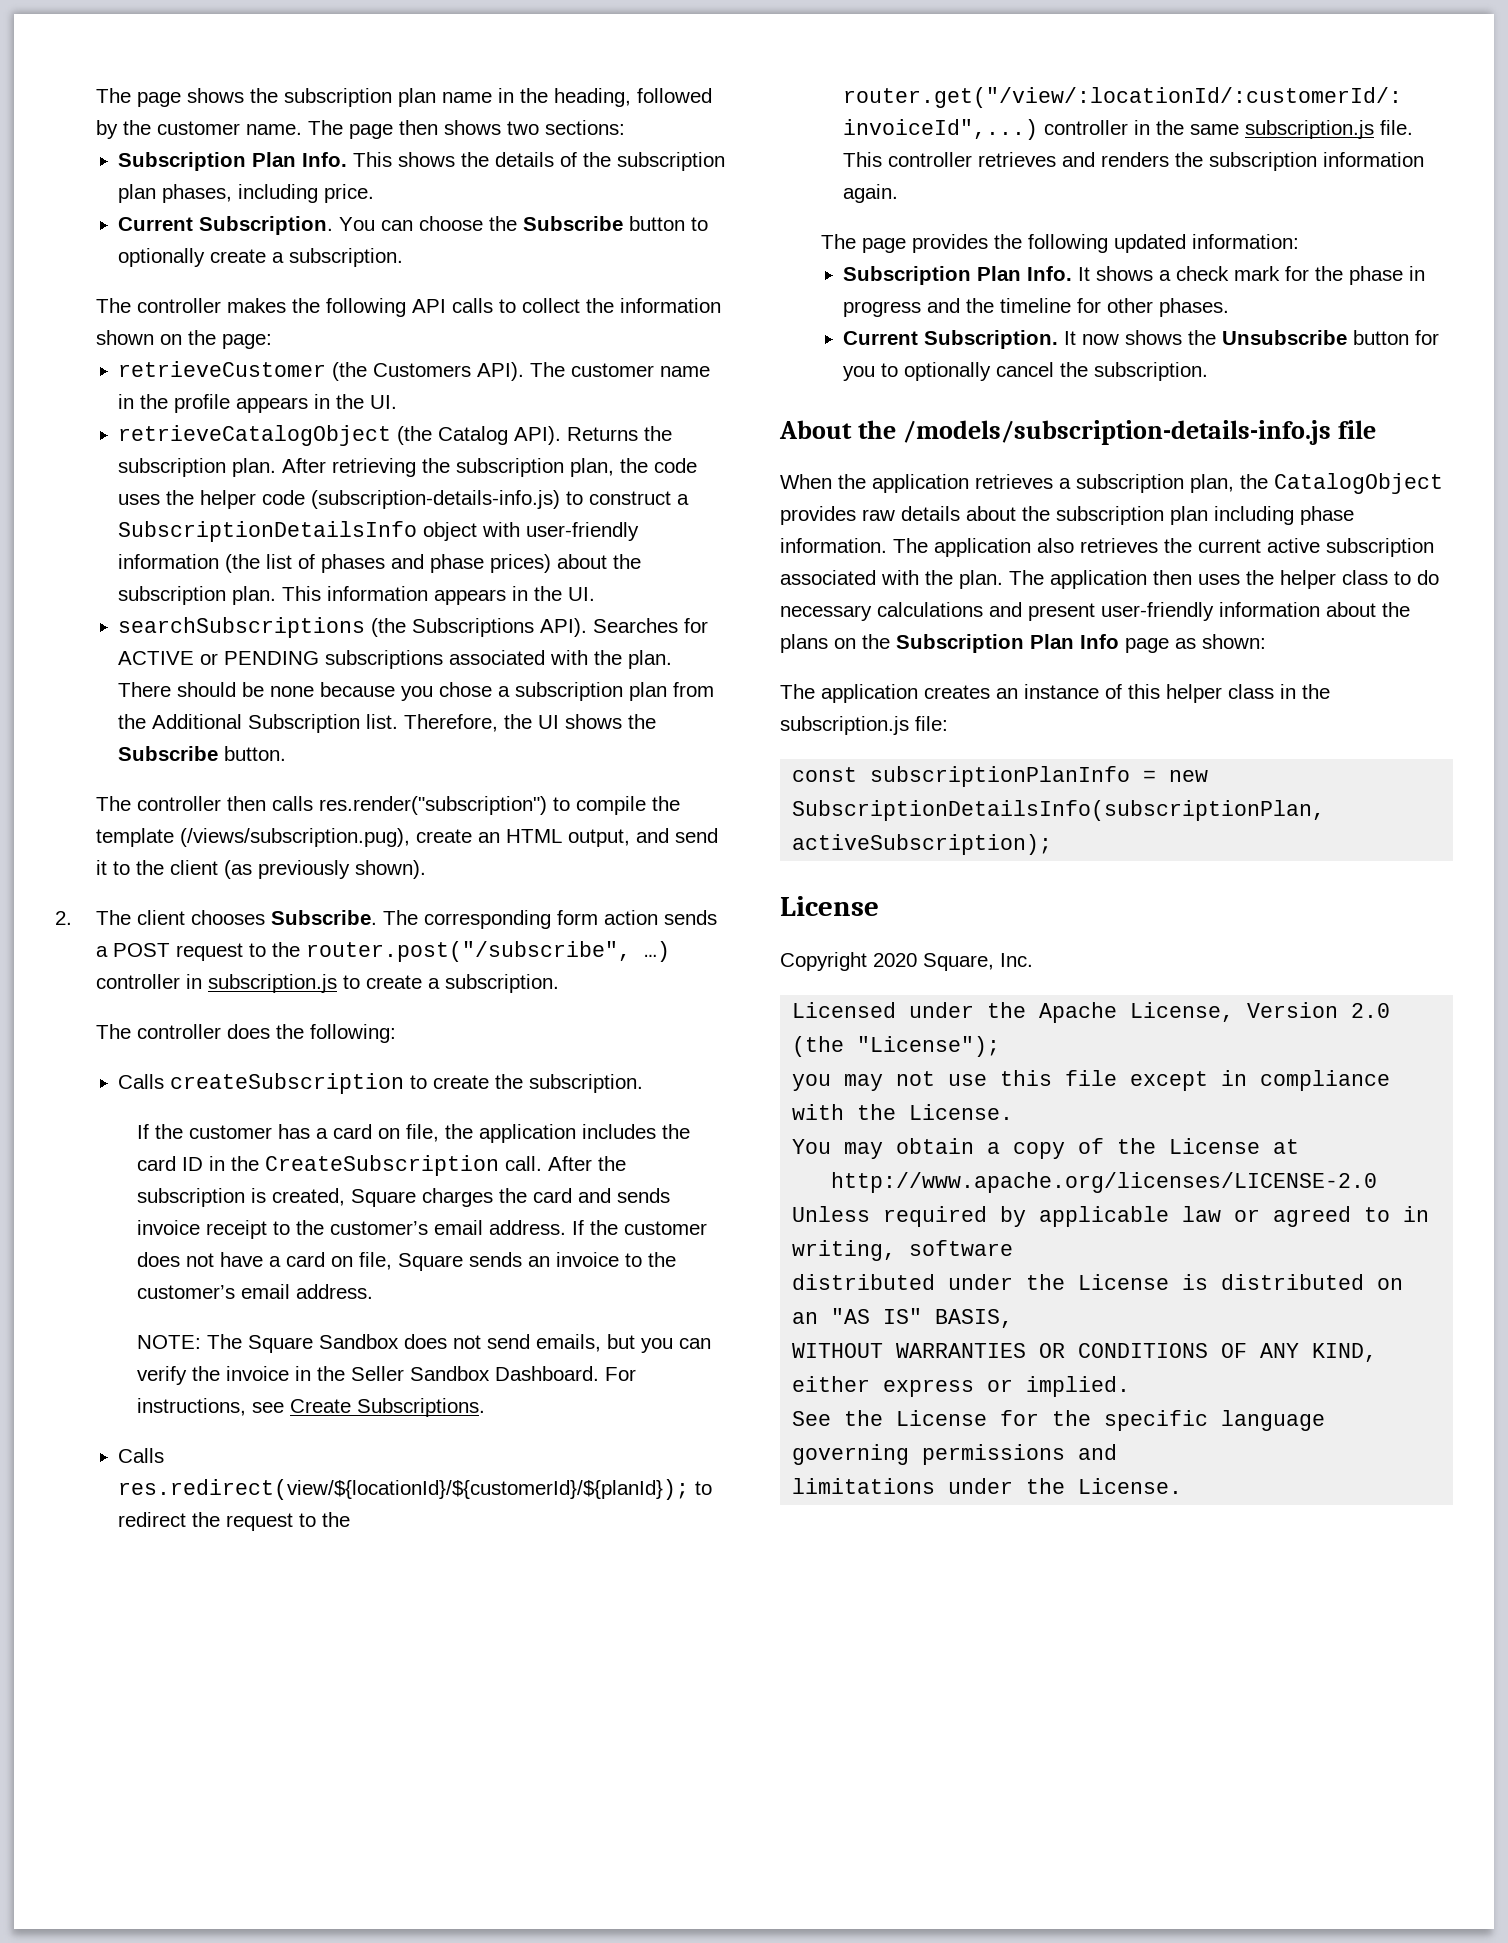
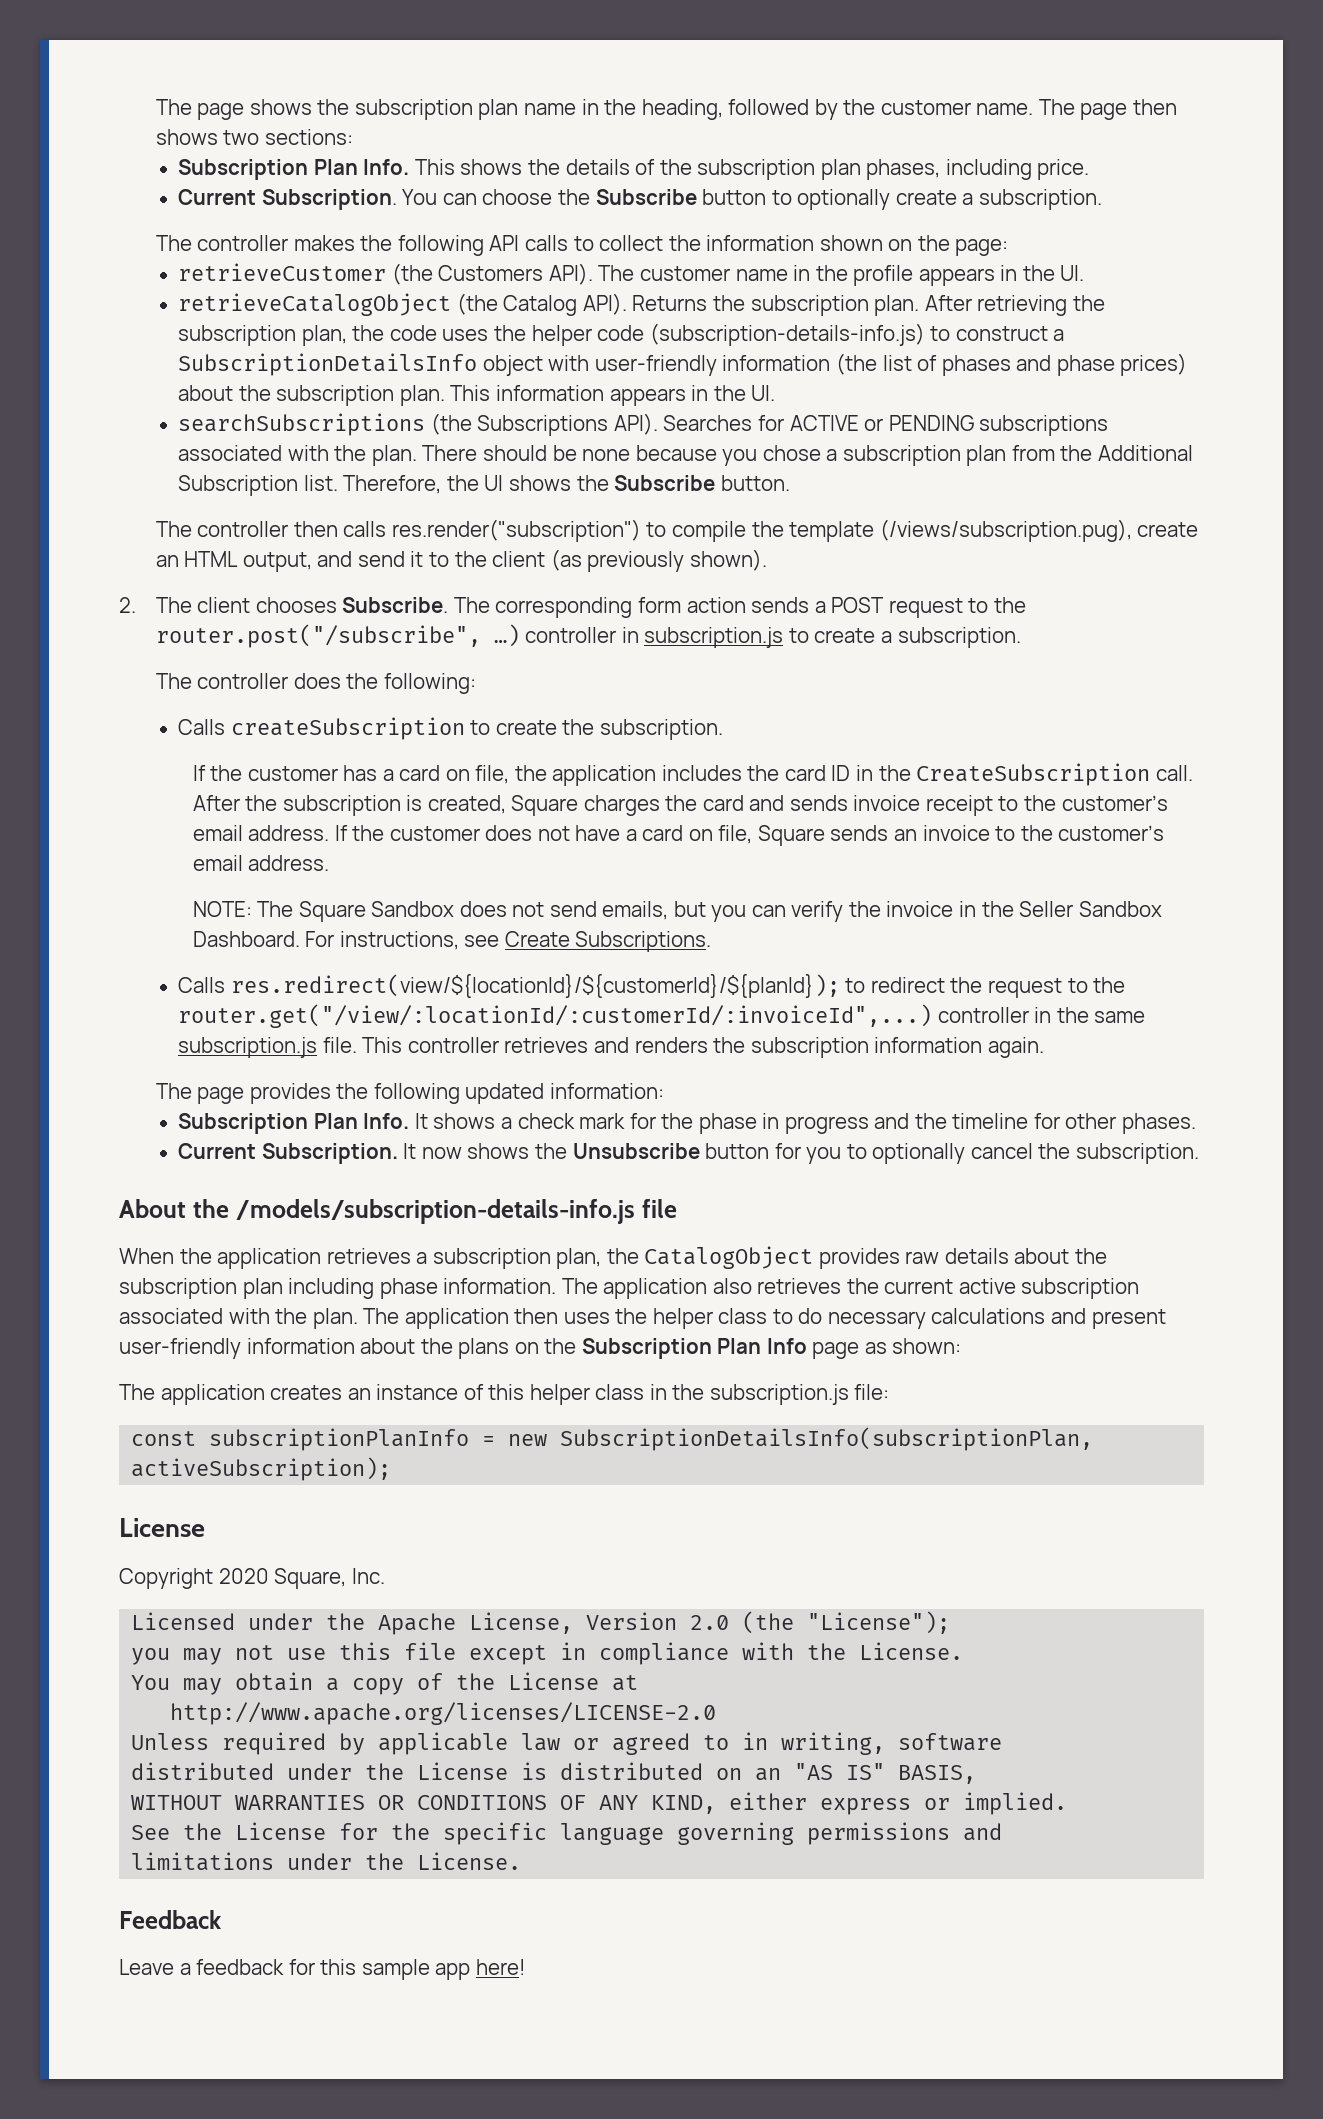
+ Feedback
+ Leave a feedback for this sample app here!

